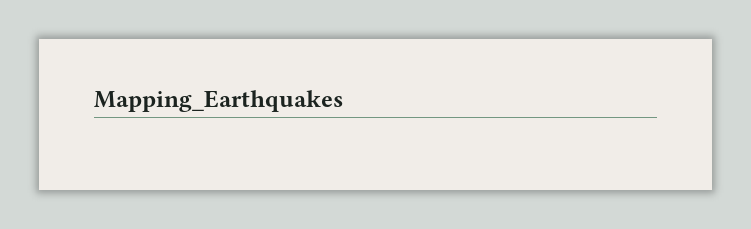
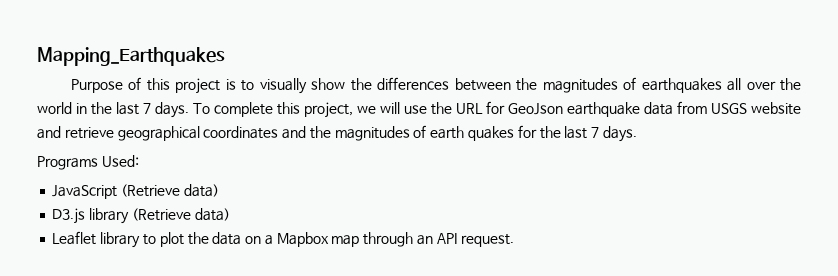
+ Purpose of this project is to visually show the differences between the magnitudes of earthquakes all over the world in the last 7 days. To complete this project, we will use the URL for GeoJson earthquake data from USGS website and retrieve geographical coordinates and the magnitudes of earth quakes for the last 7 days.
+ Programs Used:
+ JavaScript (Retrieve data)
+ D3.js library (Retrieve data)
+ Leaflet library to plot the data on a Mapbox map through an API request.

